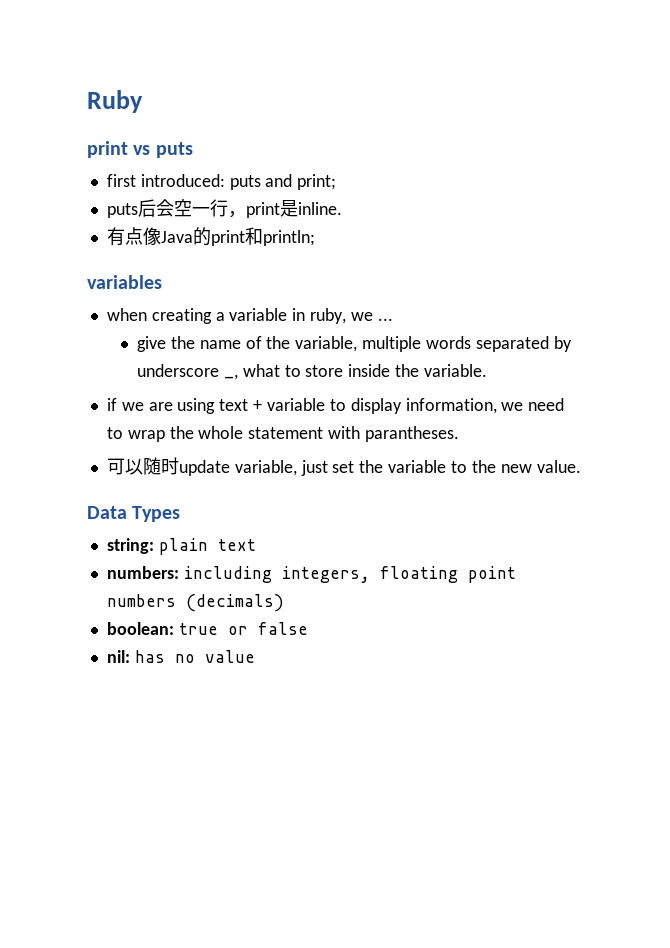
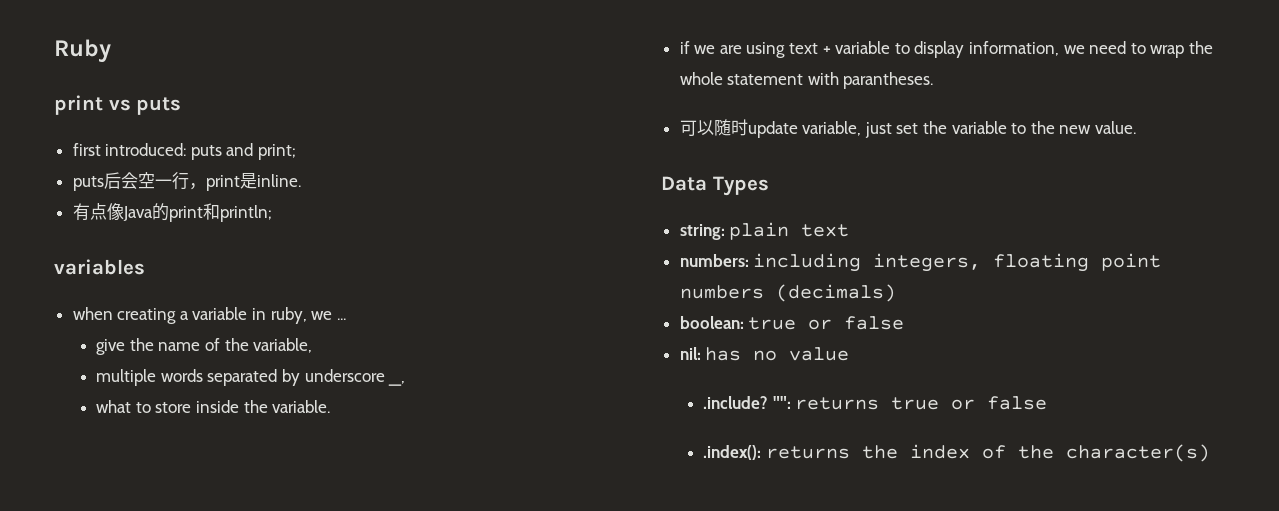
- give the name of the variable, multiple words separated by underscore _, what to store inside the variable.
+ give the name of the variable,
+ multiple words separated by underscore _,
+ what to store inside the variable.
+ .include? "": returns true or false
+ .index(): returns the index of the character(s)

